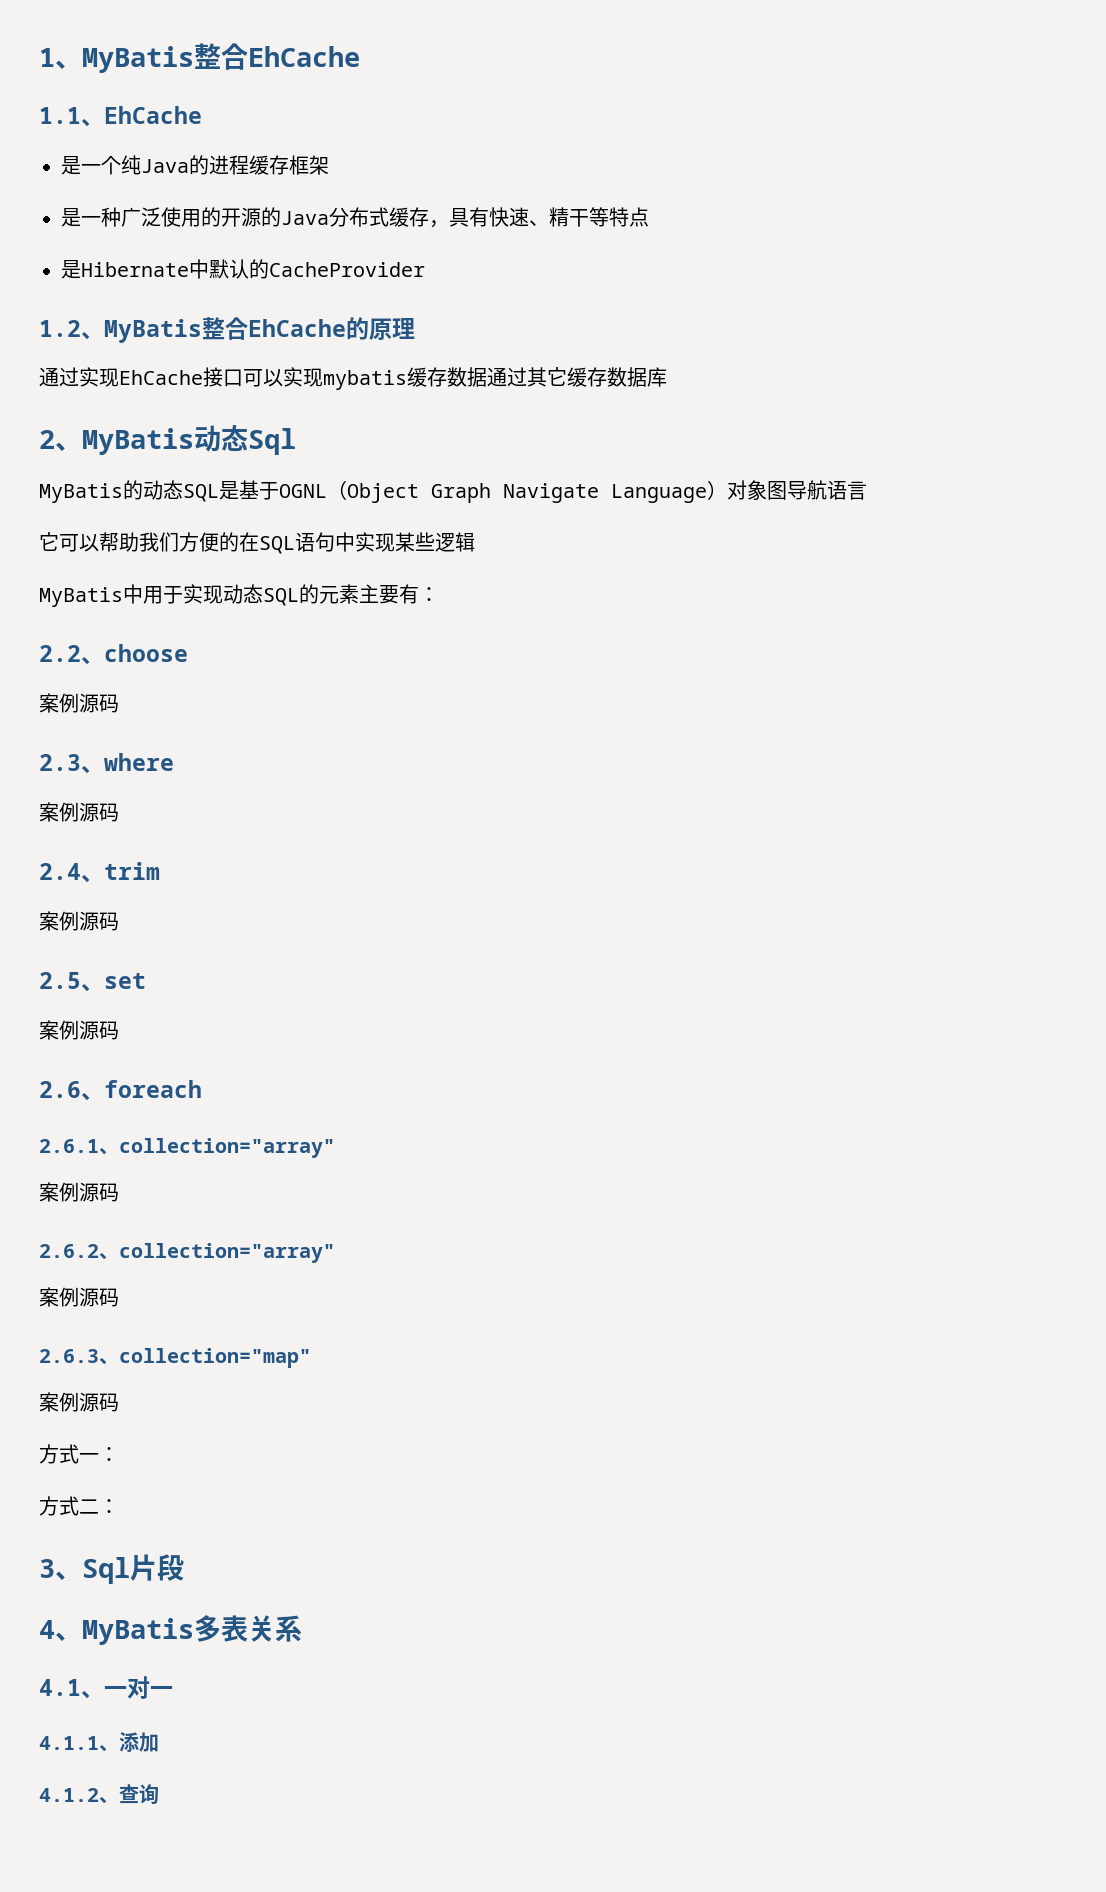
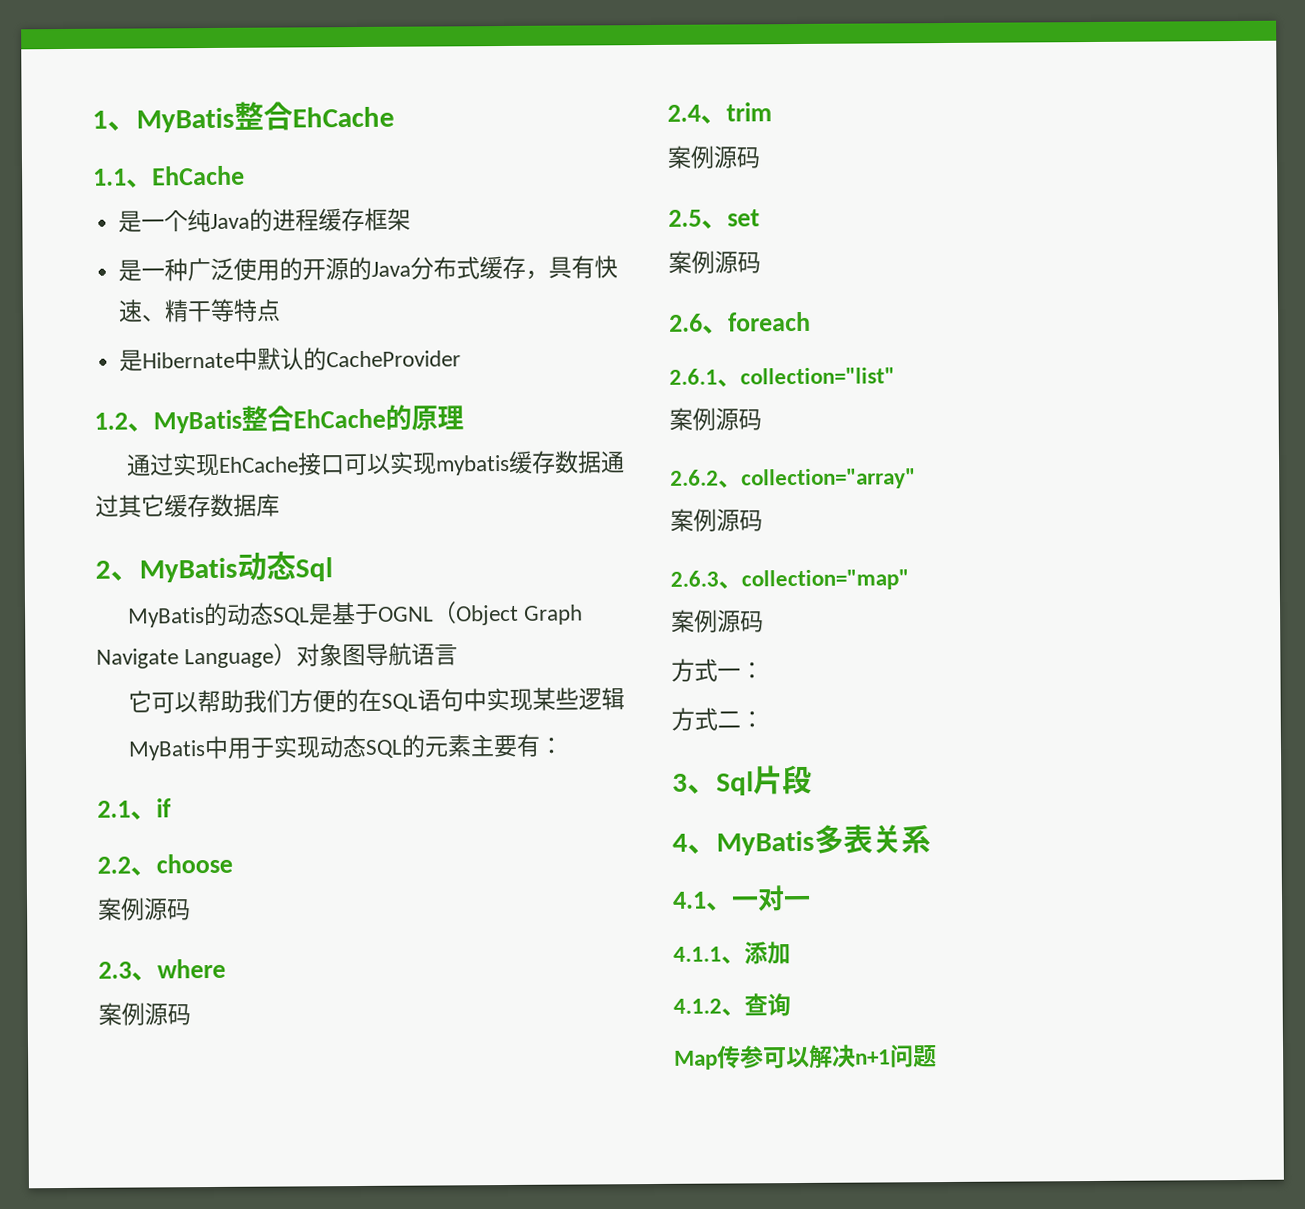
+ 2.1、if
- 2.6.1、collection="array"
+ 2.6.1、collection="list"
+ Map传参可以解决n+1问题

